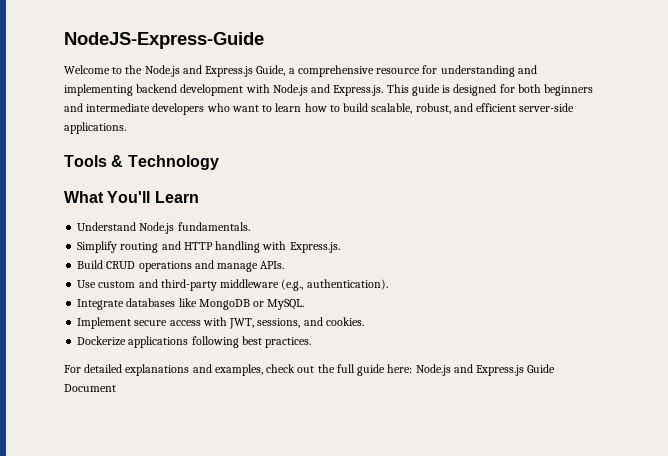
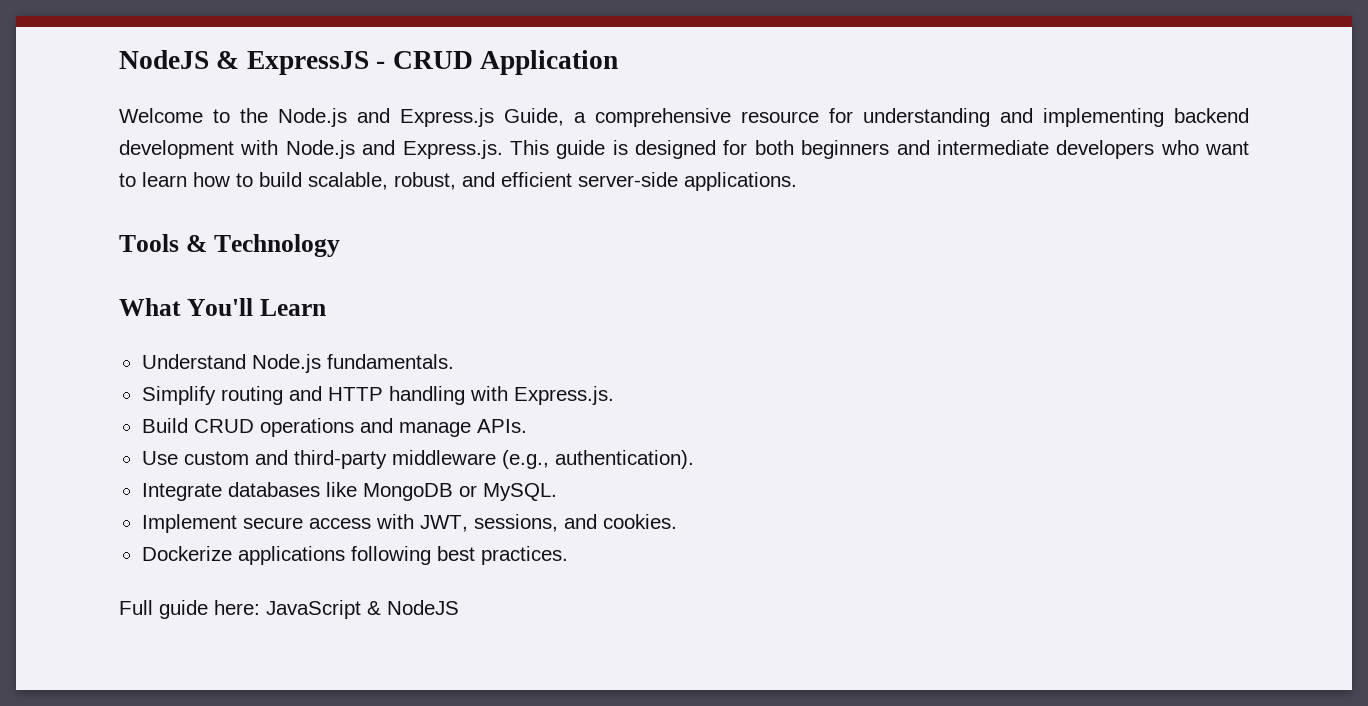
- NodeJS-Express-Guide
+ NodeJS & ExpressJS - CRUD Application
- For detailed explanations and examples, check out the full guide here: Node.js and Express.js Guide Document
+ Full guide here: JavaScript & NodeJS

